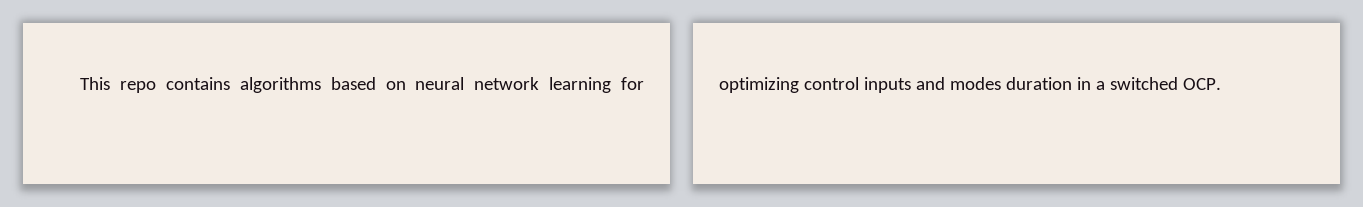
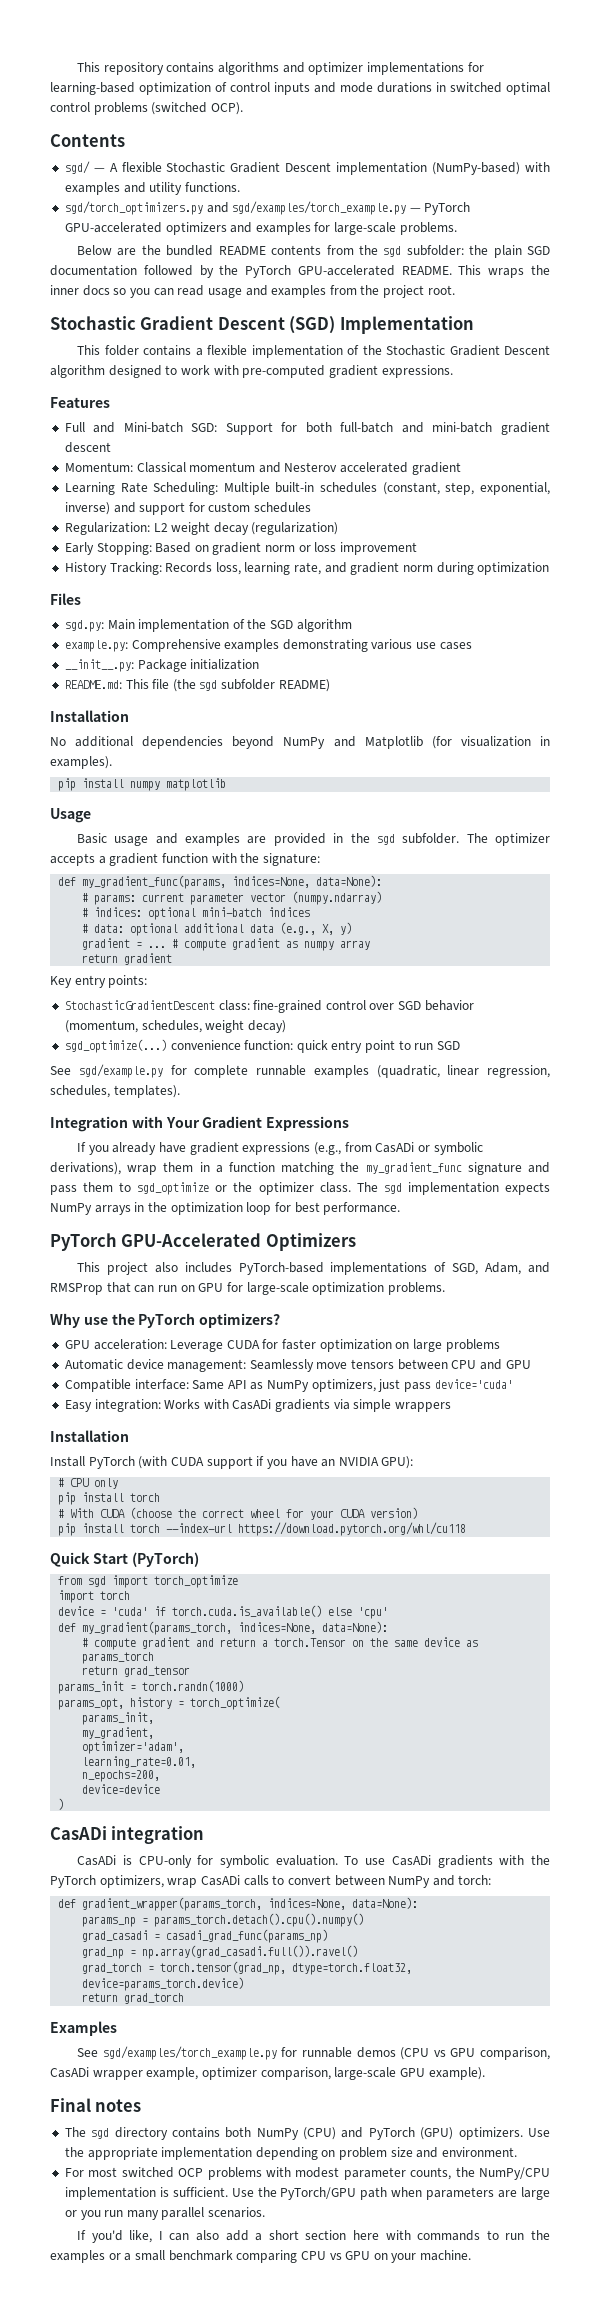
- This repo contains algorithms based on neural network learning for optimizing control inputs and modes duration in a switched OCP.
+ This repository contains algorithms and optimizer implementations for learning-based optimization of control inputs and mode durations in switched optimal control problems (switched OCP).
+ Contents
+ sgd/ — A flexible Stochastic Gradient Descent implementation (NumPy-based) with examples and utility functions.
+ sgd/torch_optimizers.py and sgd/examples/torch_example.py — PyTorch GPU-accelerated optimizers and examples for large-scale problems.
+ Below are the bundled README contents from the sgd subfolder: the plain SGD documentation followed by the PyTorch GPU-accelerated README. This wraps the inner docs so you can read usage and examples from the project root.
+ Stochastic Gradient Descent (SGD) Implementation
+ This folder contains a flexible implementation of the Stochastic Gradient Descent algorithm designed to work with pre-computed gradient expressions.
+ Features
+ Full and Mini-batch SGD: Support for both full-batch and mini-batch gradient descent
+ Momentum: Classical momentum and Nesterov accelerated gradient
+ Learning Rate Scheduling: Multiple built-in schedules (constant, step, exponential, inverse) and support for custom schedules
+ Regularization: L2 weight decay (regularization)
+ Early Stopping: Based on gradient norm or loss improvement
+ History Tracking: Records loss, learning rate, and gradient norm during optimization
+ Files
+ sgd.py: Main implementation of the SGD algorithm
+ example.py: Comprehensive examples demonstrating various use cases
+ __init__.py: Package initialization
+ README.md: This file (the sgd subfolder README)
+ Installation
+ No additional dependencies beyond NumPy and Matplotlib (for visualization in examples).
+ pip install numpy matplotlib
+ Usage
+ Basic usage and examples are provided in the sgd subfolder. The optimizer accepts a gradient function with the signature:
+ def my_gradient_func(params, indices=None, data=None):
+ # params: current parameter vector (numpy.ndarray)
+ # indices: optional mini-batch indices
+ # data: optional additional data (e.g., X, y)
+ gradient = ... # compute gradient as numpy array
+ return gradient
+ Key entry points:
+ StochasticGradientDescent class: fine-grained control over SGD behavior (momentum, schedules, weight decay)
+ sgd_optimize(...) convenience function: quick entry point to run SGD
+ See sgd/example.py for complete runnable examples (quadratic, linear regression, schedules, templates).
+ Integration with Your Gradient Expressions
+ If you already have gradient expressions (e.g., from CasADi or symbolic derivations), wrap them in a function matching the my_gradient_func signature and pass them to sgd_optimize or the optimizer class. The sgd implementation expects NumPy arrays in the optimization loop for best performance.
+ PyTorch GPU-Accelerated Optimizers
+ This project also includes PyTorch-based implementations of SGD, Adam, and RMSProp that can run on GPU for large-scale optimization problems.
+ Why use the PyTorch optimizers?
+ GPU acceleration: Leverage CUDA for faster optimization on large problems
+ Automatic device management: Seamlessly move tensors between CPU and GPU
+ Compatible interface: Same API as NumPy optimizers, just pass device='cuda'
+ Easy integration: Works with CasADi gradients via simple wrappers
+ Installation
+ Install PyTorch (with CUDA support if you have an NVIDIA GPU):
+ # CPU only
+ pip install torch
+ # With CUDA (choose the correct wheel for your CUDA version)
+ pip install torch --index-url https://download.pytorch.org/whl/cu118
+ Quick Start (PyTorch)
+ from sgd import torch_optimize
+ import torch
+ device = 'cuda' if torch.cuda.is_available() else 'cpu'
+ def my_gradient(params_torch, indices=None, data=None):
+ # compute gradient and return a torch.Tensor on the same device as params_torch
+ return grad_tensor
+ params_init = torch.randn(1000)
+ params_opt, history = torch_optimize(
+ params_init,
+ my_gradient,
+ optimizer='adam',
+ learning_rate=0.01,
+ n_epochs=200,
+ device=device
+ )
+ CasADi integration
+ CasADi is CPU-only for symbolic evaluation. To use CasADi gradients with the PyTorch optimizers, wrap CasADi calls to convert between NumPy and torch:
+ def gradient_wrapper(params_torch, indices=None, data=None):
+ params_np = params_torch.detach().cpu().numpy()
+ grad_casadi = casadi_grad_func(params_np)
+ grad_np = np.array(grad_casadi.full()).ravel()
+ grad_torch = torch.tensor(grad_np, dtype=torch.float32, device=params_torch.device)
+ return grad_torch
+ Examples
+ See sgd/examples/torch_example.py for runnable demos (CPU vs GPU comparison, CasADi wrapper example, optimizer comparison, large-scale GPU example).
+ Final notes
+ The sgd directory contains both NumPy (CPU) and PyTorch (GPU) optimizers. Use the appropriate implementation depending on problem size and environment.
+ For most switched OCP problems with modest parameter counts, the NumPy/CPU implementation is sufficient. Use the PyTorch/GPU path when parameters are large or you run many parallel scenarios.
+ If you'd like, I can also add a short section here with commands to run the examples or a small benchmark comparing CPU vs GPU on your machine.

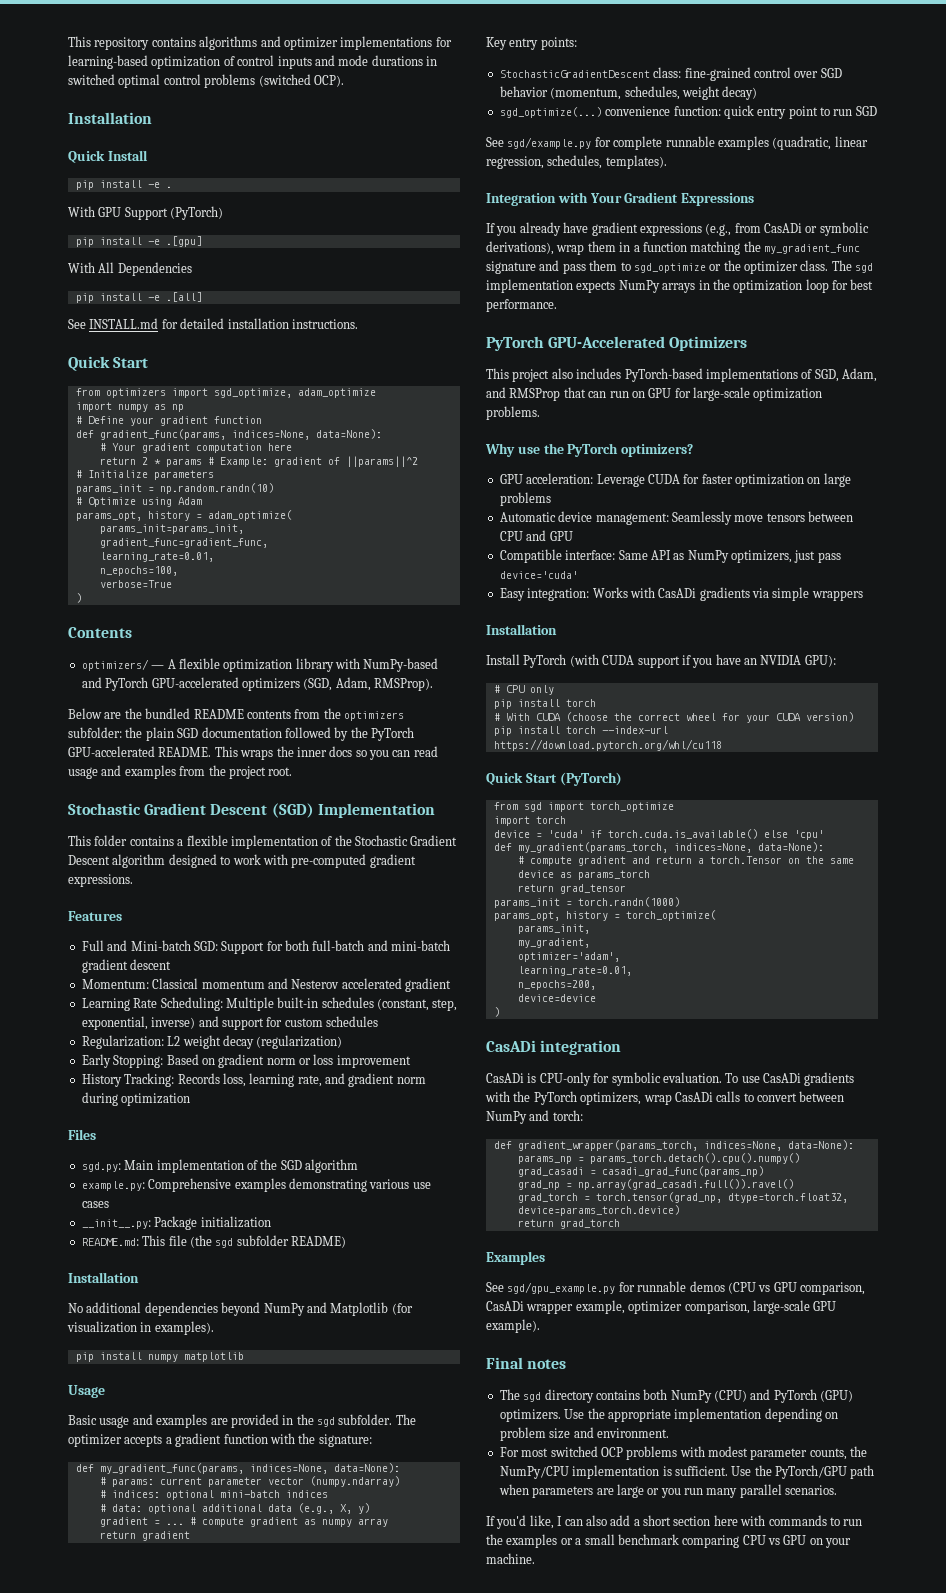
  This repository contains algorithms and optimizer implementations for learning-based optimization of control inputs and mode durations in switched optimal control problems (switched OCP).
+ Installation
+ Quick Install
+ pip install -e .
+ With GPU Support (PyTorch)
+ pip install -e .[gpu]
+ With All Dependencies
+ pip install -e .[all]
+ See INSTALL.md for detailed installation instructions.
+ Quick Start
+ from optimizers import sgd_optimize, adam_optimize
+ import numpy as np
+ # Define your gradient function
+ def gradient_func(params, indices=None, data=None):
+ # Your gradient computation here
+ return 2 * params # Example: gradient of ||params||^2
+ # Initialize parameters
+ params_init = np.random.randn(10)
+ # Optimize using Adam
+ params_opt, history = adam_optimize(
+ params_init=params_init,
+ gradient_func=gradient_func,
+ learning_rate=0.01,
+ n_epochs=100,
+ verbose=True
+ )
- sgd/ — A flexible Stochastic Gradient Descent implementation (NumPy-based) with examples and utility functions.
- sgd/torch_optimizers.py and sgd/examples/torch_example.py — PyTorch GPU-accelerated optimizers and examples for large-scale problems.
+ optimizers/ — A flexible optimization library with NumPy-based and PyTorch GPU-accelerated optimizers (SGD, Adam, RMSProp).
- Below are the bundled README contents from the sgd subfolder: the plain SGD documentation followed by the PyTorch GPU-accelerated README.
+ Below are the bundled README contents from the optimizers subfolder: the plain SGD documentation followed by the PyTorch GPU-accelerated README.
- See sgd/examples/torch_example.py for runnable demos (CPU vs GPU comparison, CasADi wrapper example, optimizer comparison, large-scale GPU example).
+ See sgd/gpu_example.py for runnable demos (CPU vs GPU comparison, CasADi wrapper example, optimizer comparison, large-scale GPU example).

